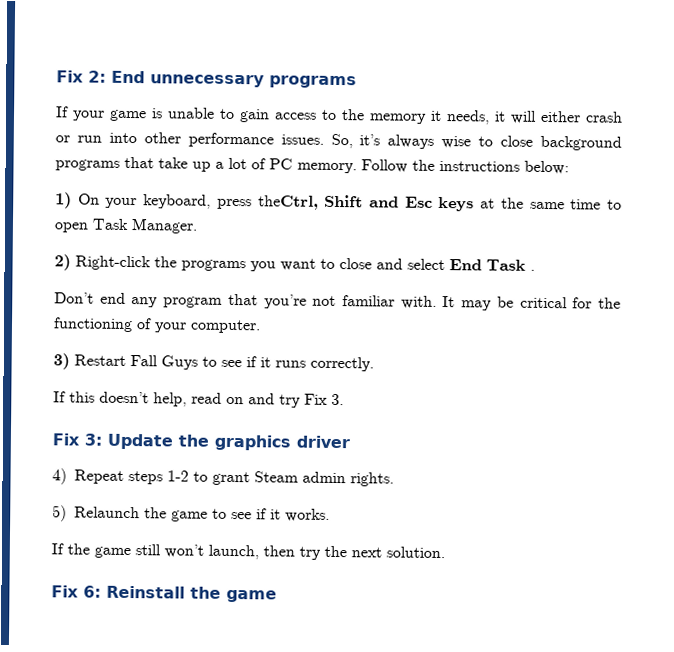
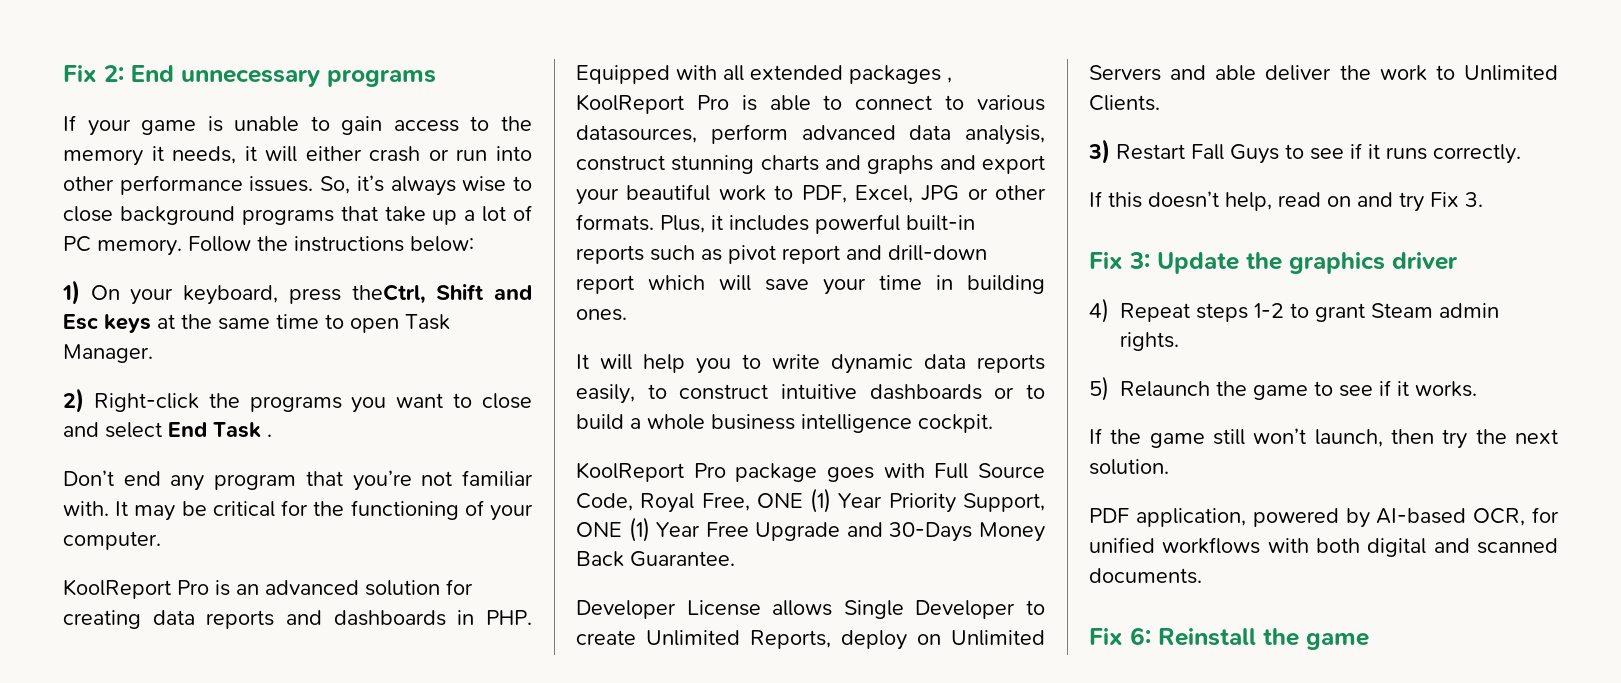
+ KoolReport Pro is an advanced solution for creating data reports and dashboards in PHP. Equipped with all extended packages , KoolReport Pro is able to connect to various datasources, perform advanced data analysis, construct stunning charts and graphs and export your beautiful work to PDF, Excel, JPG or other formats. Plus, it includes powerful built-in reports such as pivot report and drill-down report which will save your time in building ones.
+ It will help you to write dynamic data reports easily, to construct intuitive dashboards or to build a whole business intelligence cockpit.
+ KoolReport Pro package goes with Full Source Code, Royal Free, ONE (1) Year Priority Support, ONE (1) Year Free Upgrade and 30-Days Money Back Guarantee.
+ Developer License allows Single Developer to create Unlimited Reports, deploy on Unlimited Servers and able deliver the work to Unlimited Clients.
+ PDF application, powered by AI-based OCR, for unified workflows with both digital and scanned documents.

